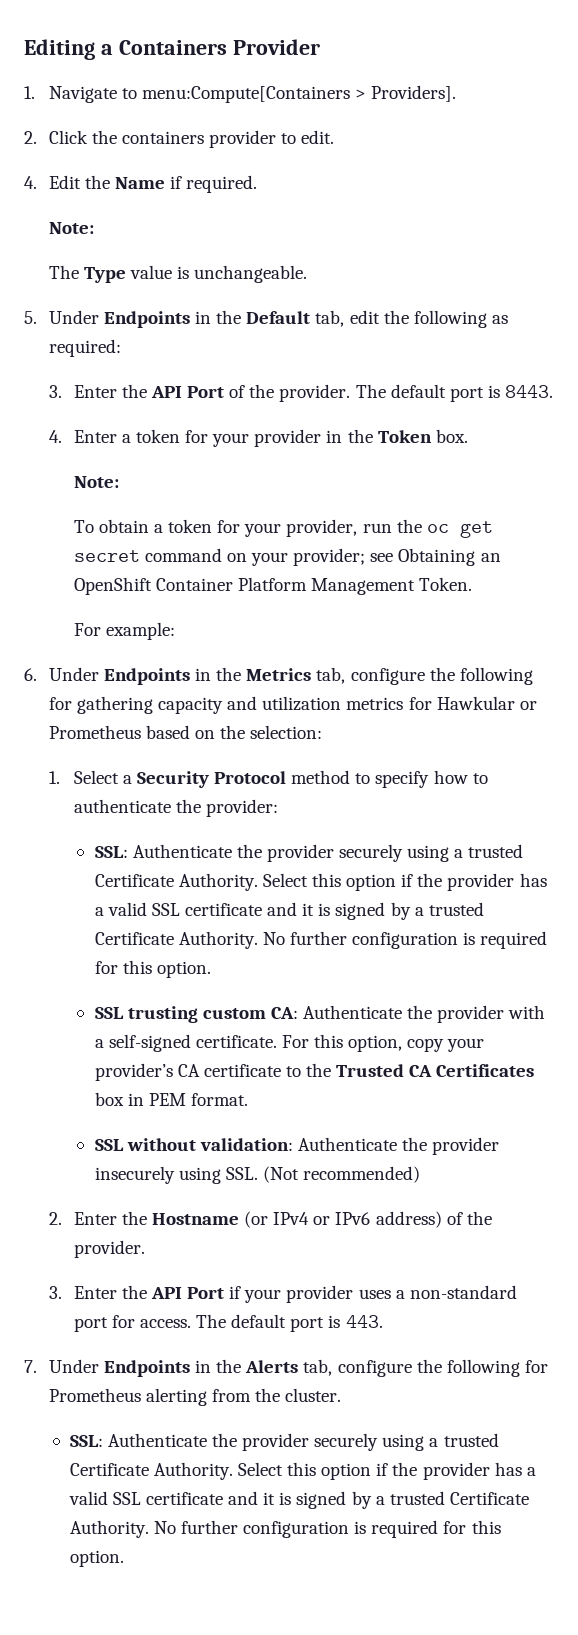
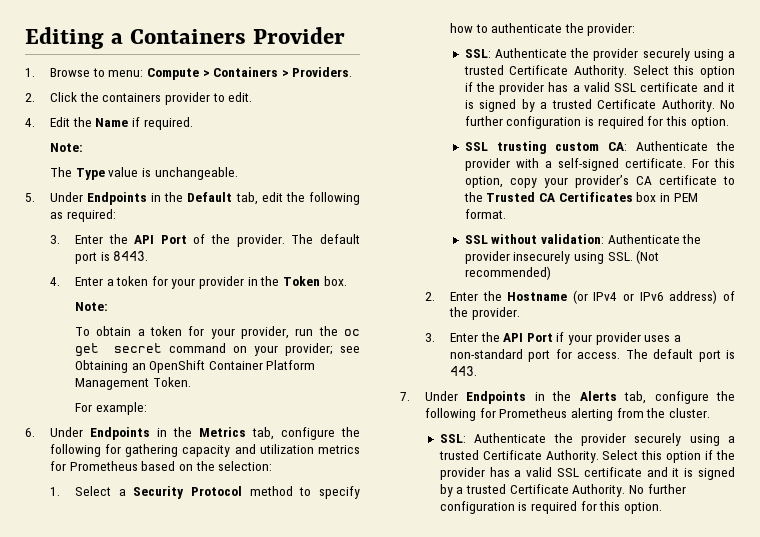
- 1. Navigate to menu:Compute[Containers > Providers].
+ 1. Browse to menu: Compute > Containers > Providers.
- 6. Under Endpoints in the Metrics tab, configure the following for gathering capacity and utilization metrics for Hawkular or Prometheus based on the selection:
+ 6. Under Endpoints in the Metrics tab, configure the following for gathering capacity and utilization metrics for Prometheus based on the selection:

